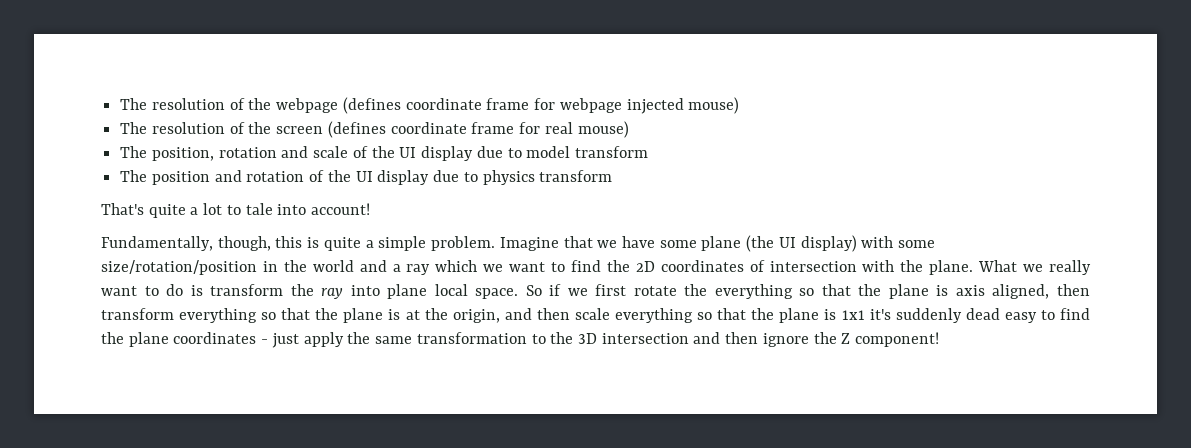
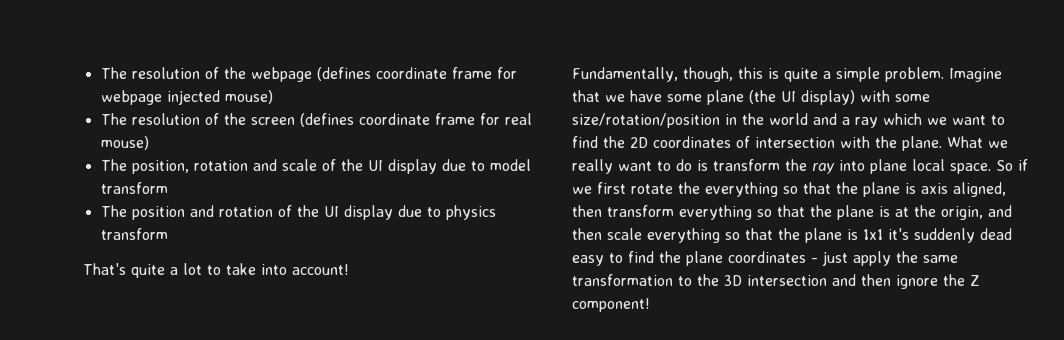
- That's quite a lot to tale into account!
+ That's quite a lot to take into account!

